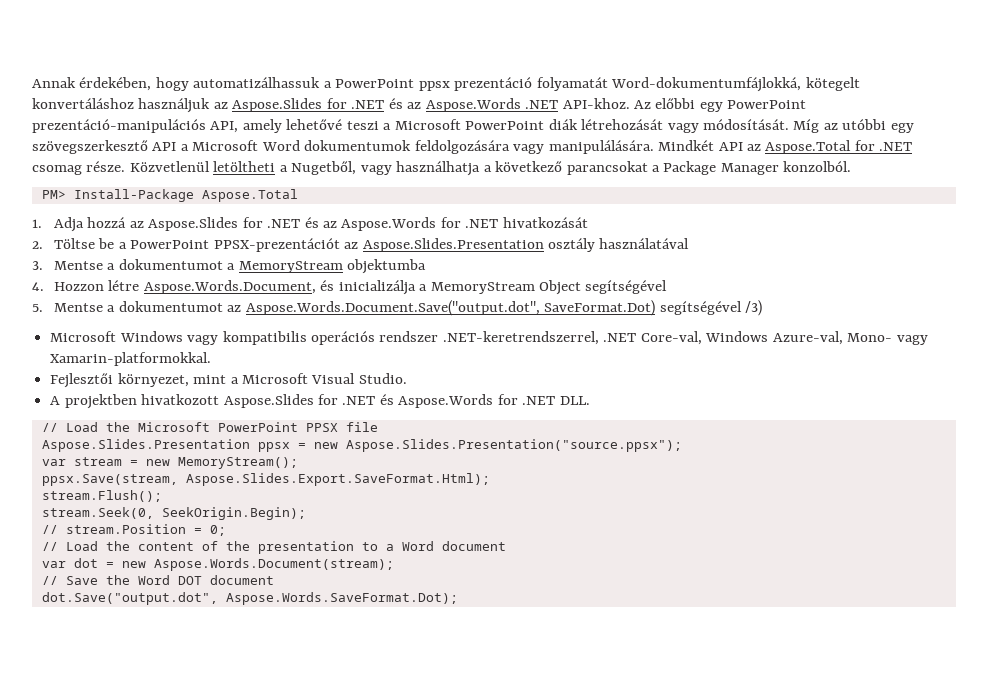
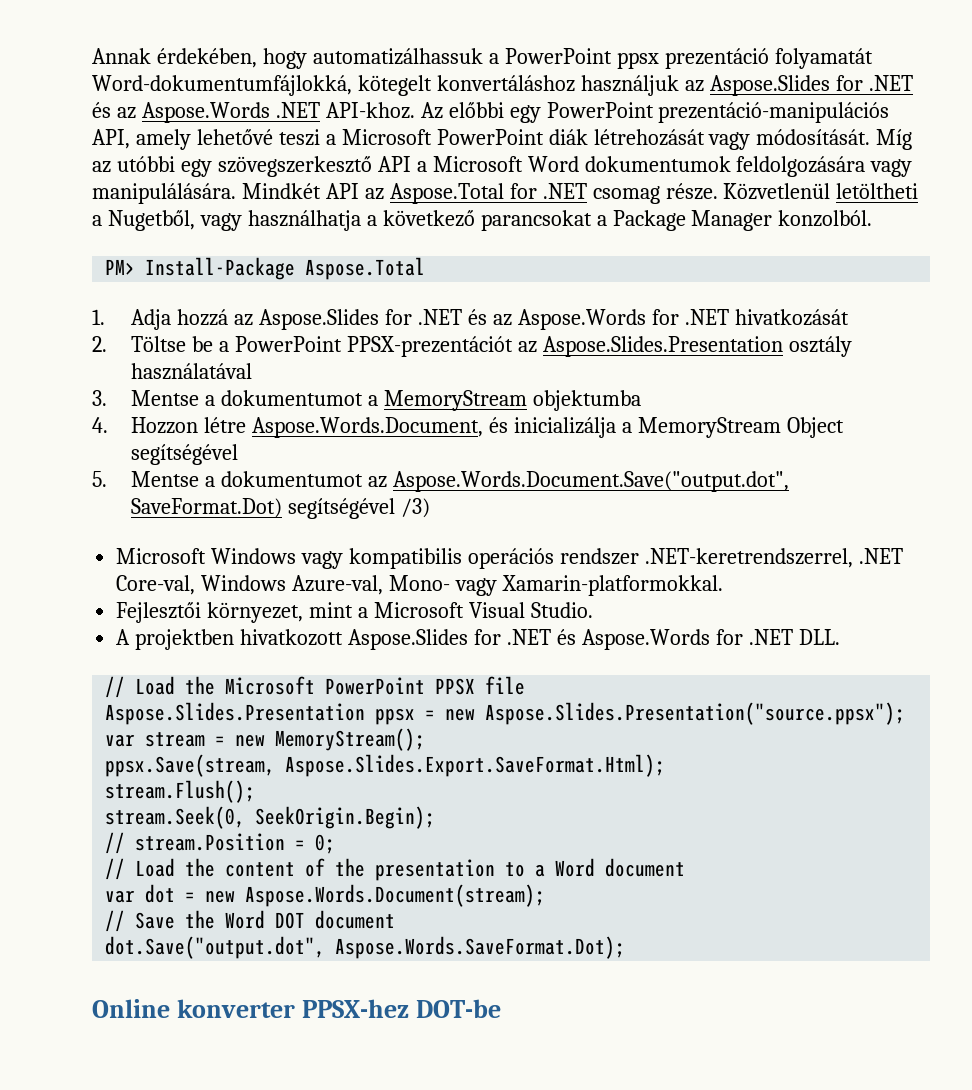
+ Online konverter PPSX-hez DOT-be

